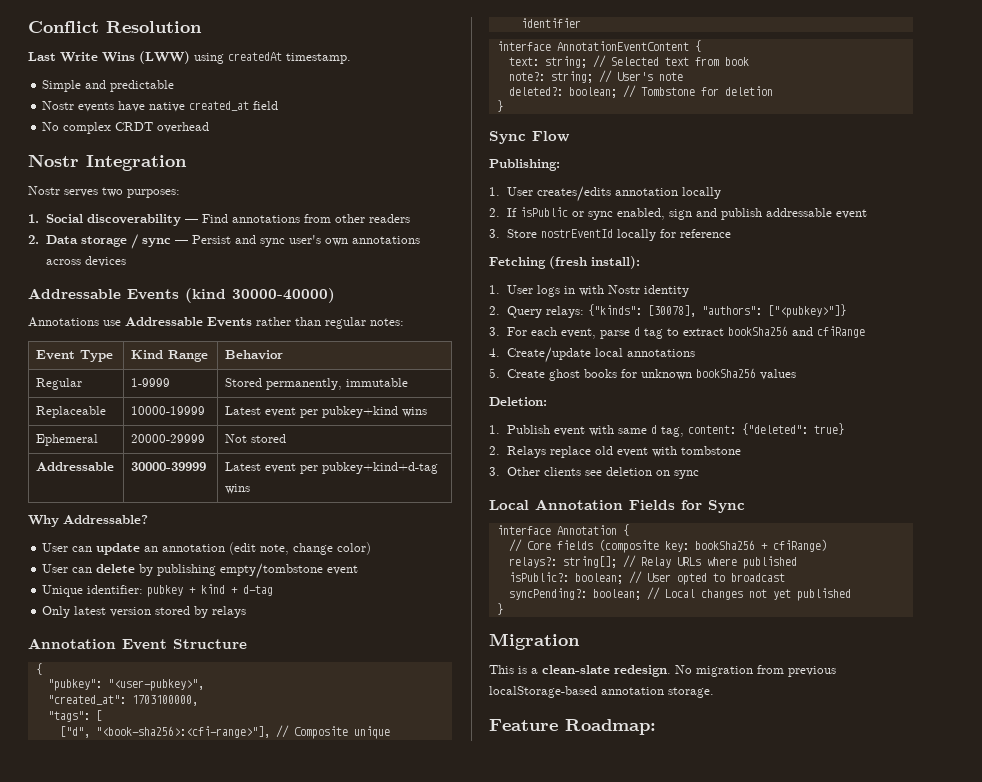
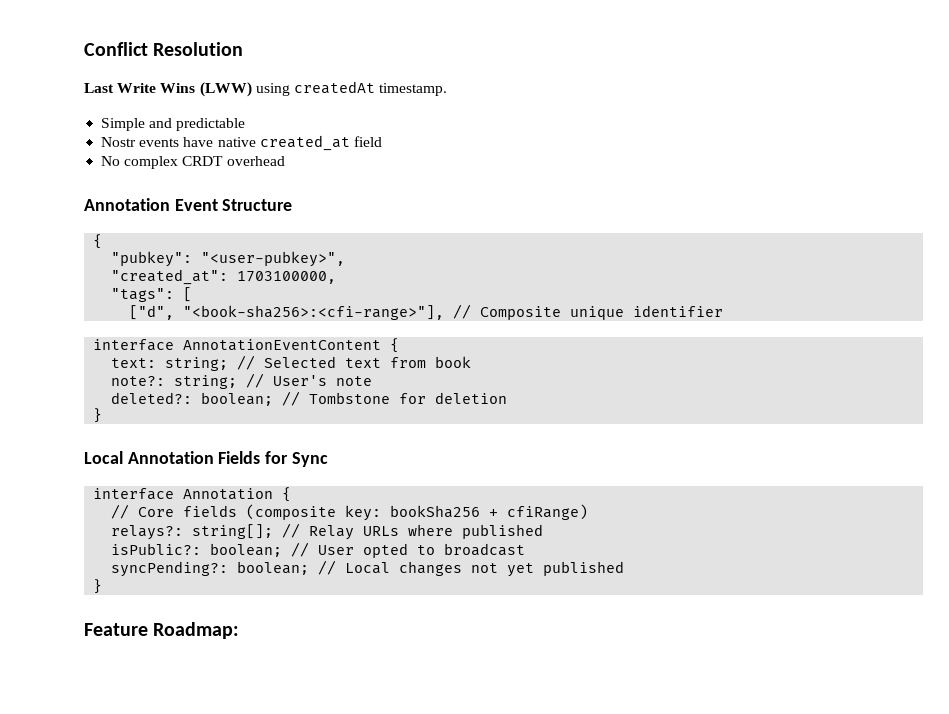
- Nostr Integration
- Nostr serves two purposes:
- 1. Social discoverability — Find annotations from other readers
- 2. Data storage / sync — Persist and sync user's own annotations across devices
- Addressable Events (kind 30000-40000)
- Annotations use Addressable Events rather than regular notes:
- Event Type | Kind Range | Behavior
- Regular | 1-9999 | Stored permanently, immutable
- Replaceable | 10000-19999 | Latest event per pubkey+kind wins
- Ephemeral | 20000-29999 | Not stored
- Addressable | 30000-39999 | Latest event per pubkey+kind+d-tag wins
- Why Addressable?
- User can update an annotation (edit note, change color)
- User can delete by publishing empty/tombstone event
- Unique identifier: pubkey + kind + d-tag
- Only latest version stored by relays
- Sync Flow
- Publishing:
- 1. User creates/edits annotation locally
- 2. If isPublic or sync enabled, sign and publish addressable event
- 3. Store nostrEventId locally for reference
- Fetching (fresh install):
- 1. User logs in with Nostr identity
- 2. Query relays: {"kinds": [30078], "authors": ["<pubkey>"]}
- 3. For each event, parse d tag to extract bookSha256 and cfiRange
- 4. Create/update local annotations
- 5. Create ghost books for unknown bookSha256 values
- Deletion:
- 1. Publish event with same d tag, content: {"deleted": true}
- 2. Relays replace old event with tombstone
- 3. Other clients see deletion on sync
- Migration
- This is a clean-slate redesign. No migration from previous localStorage-based annotation storage.

